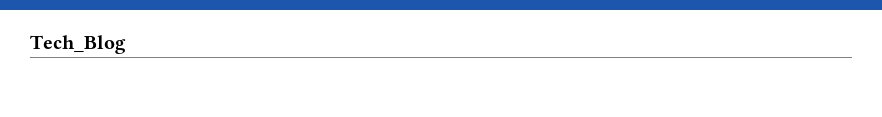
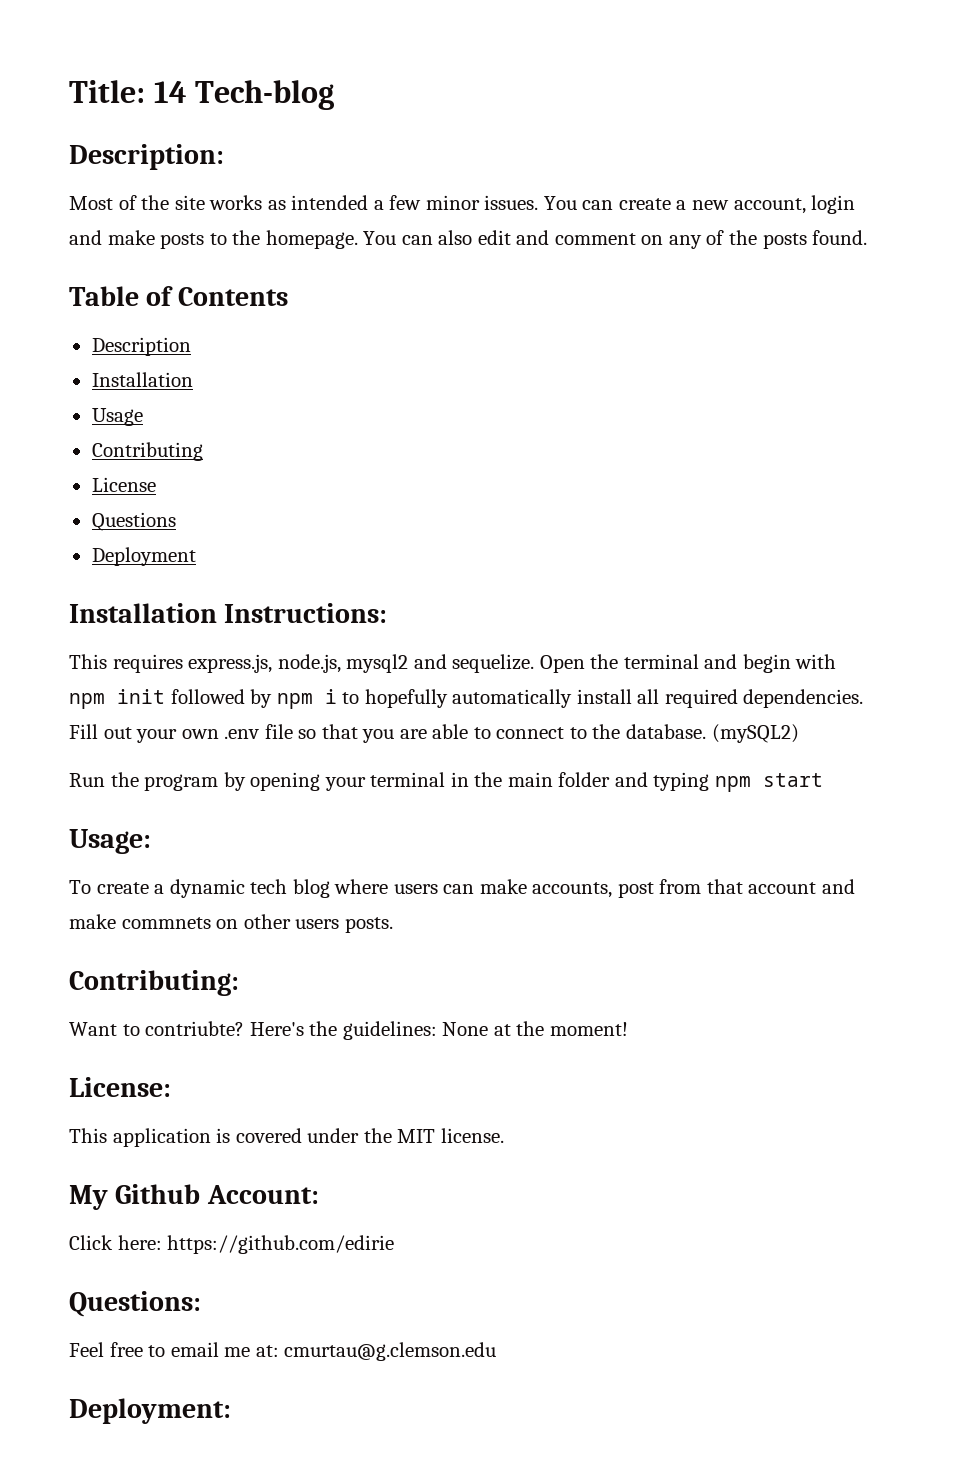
- Tech_Blog
+ Title: 14 Tech-blog
+ Description:
+ Most of the site works as intended a few minor issues. You can create a new account, login and make posts to the homepage. You can also edit and comment on any of the posts found.
+ Table of Contents
+ Description
+ Installation
+ Usage
+ Contributing
+ License
+ Questions
+ Deployment
+ Installation Instructions:
+ This requires express.js, node.js, mysql2 and sequelize. Open the terminal and begin with npm init followed by npm i to hopefully automatically install all required dependencies. Fill out your own .env file so that you are able to connect to the database. (mySQL2)
+ Run the program by opening your terminal in the main folder and typing npm start
+ Usage:
+ To create a dynamic tech blog where users can make accounts, post from that account and make commnets on other users posts.
+ Contributing:
+ Want to contriubte? Here's the guidelines: None at the moment!
+ License:
+ This application is covered under the MIT license.
+ My Github Account:
+ Click here: https://github.com/edirie
+ Questions:
+ Feel free to email me at: cmurtau@g.clemson.edu
+ Deployment:

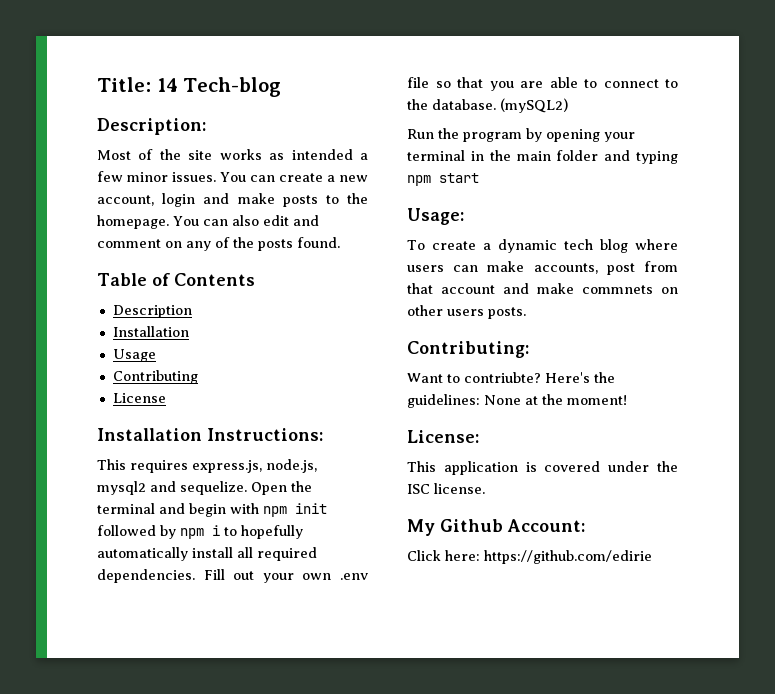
- Questions
- Deployment
- This application is covered under the MIT license.
+ This application is covered under the ISC license.
- Questions:
- Feel free to email me at: cmurtau@g.clemson.edu
- Deployment:

